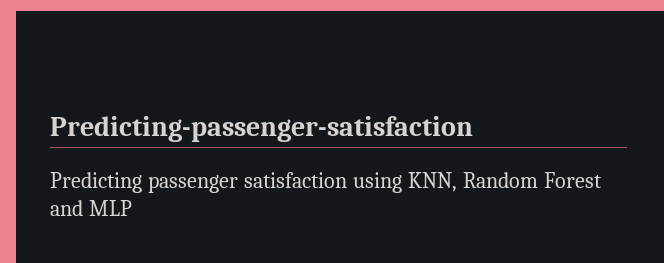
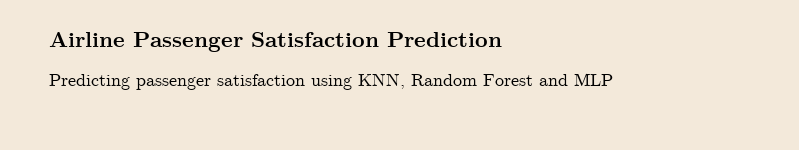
- Predicting-passenger-satisfaction
+ Airline Passenger Satisfaction Prediction

